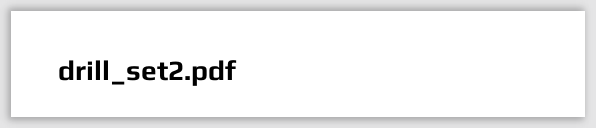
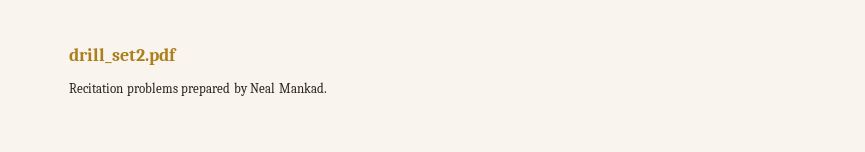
+ Recitation problems prepared by Neal Mankad.

